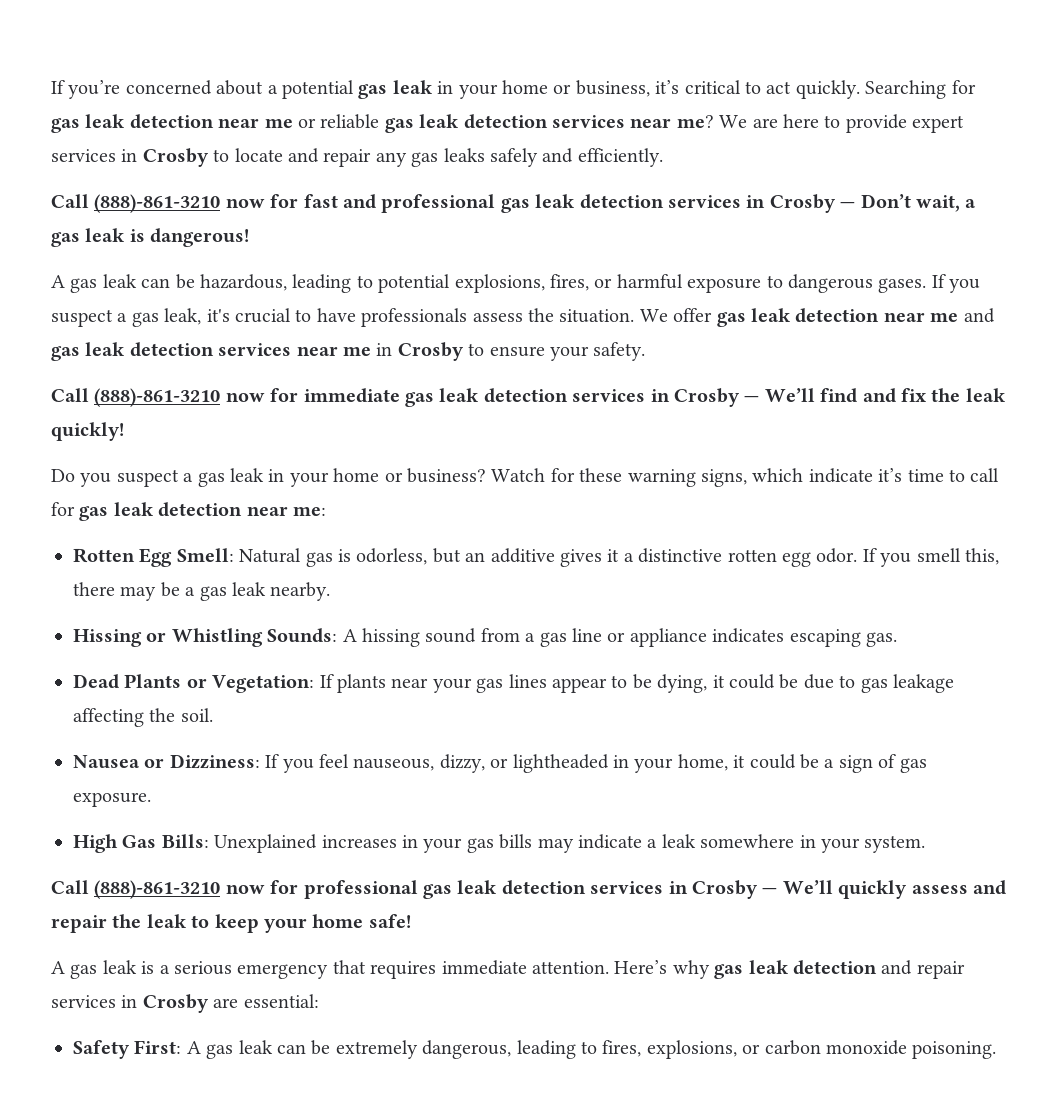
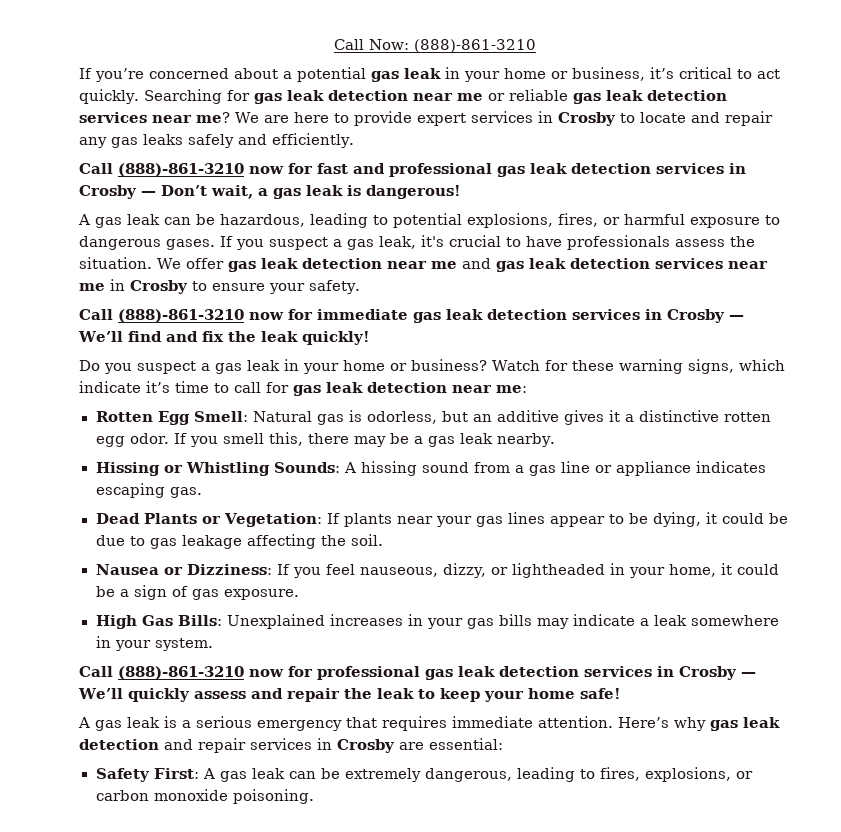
+ Call Now: (888)-861-3210

